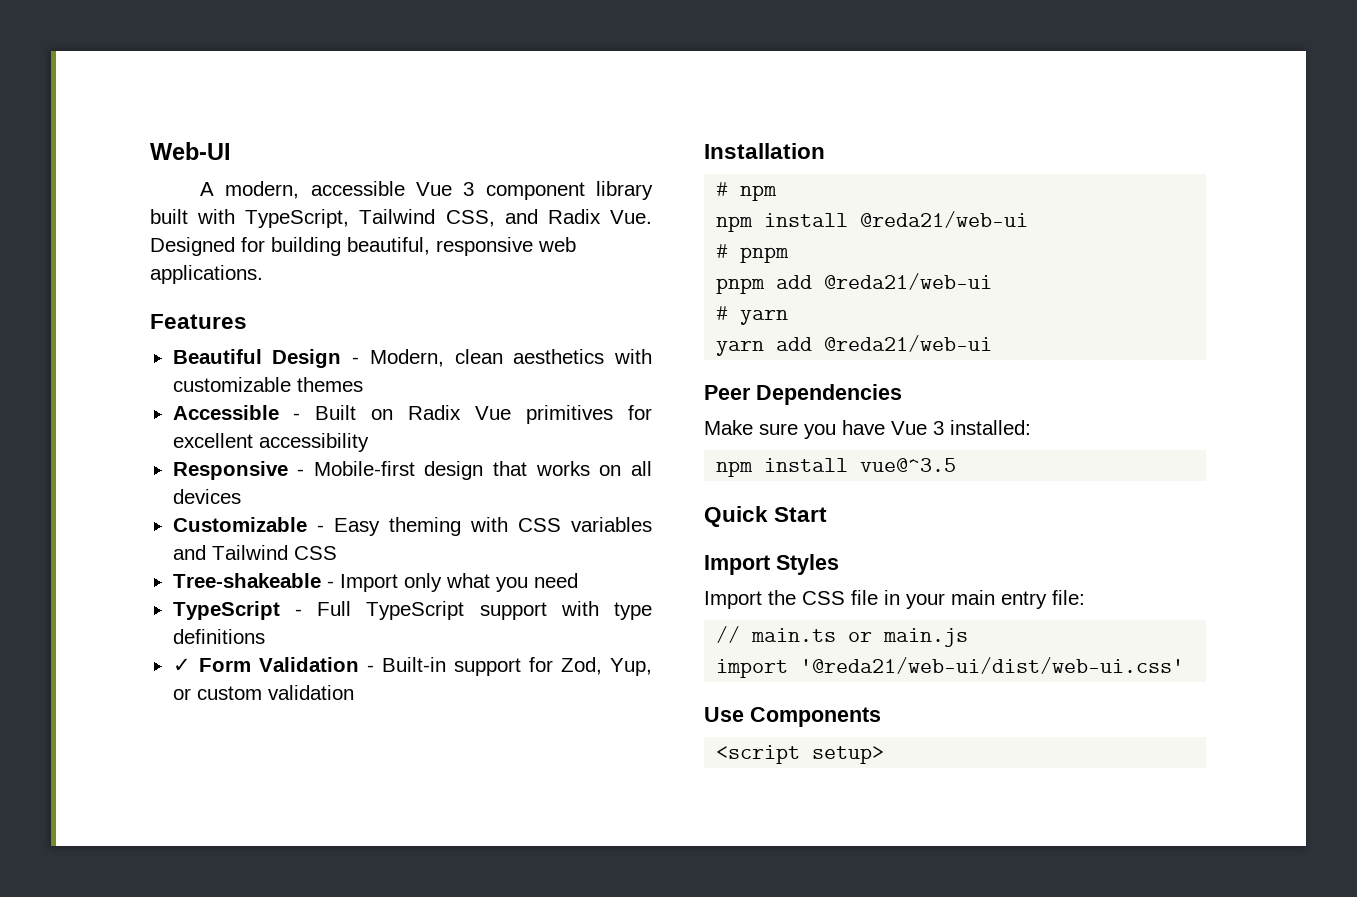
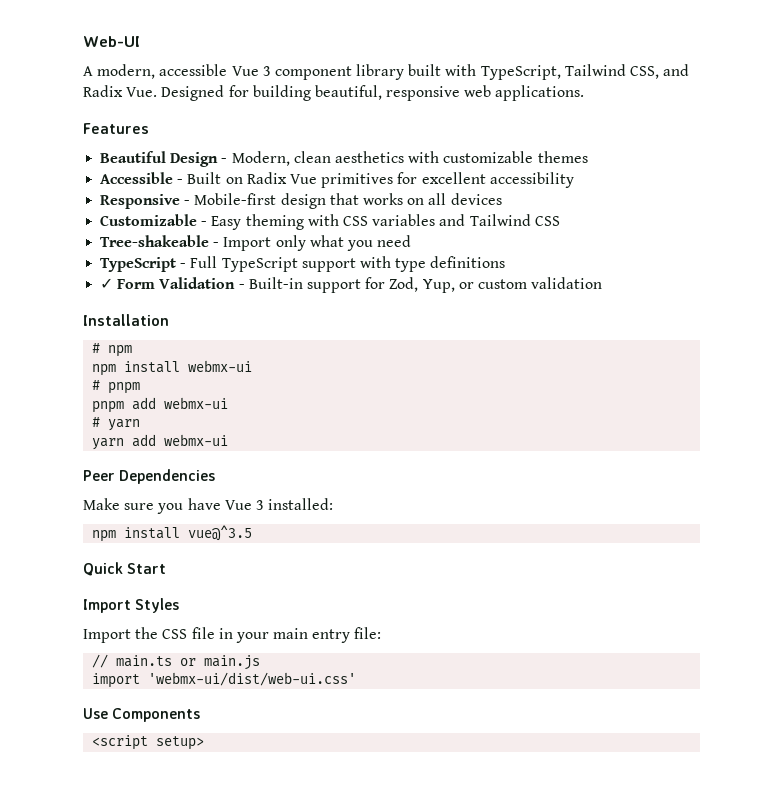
- npm install @reda21/web-ui
+ npm install webmx-ui
- pnpm add @reda21/web-ui
+ pnpm add webmx-ui
- yarn add @reda21/web-ui
+ yarn add webmx-ui
- import '@reda21/web-ui/dist/web-ui.css'
+ import 'webmx-ui/dist/web-ui.css'

